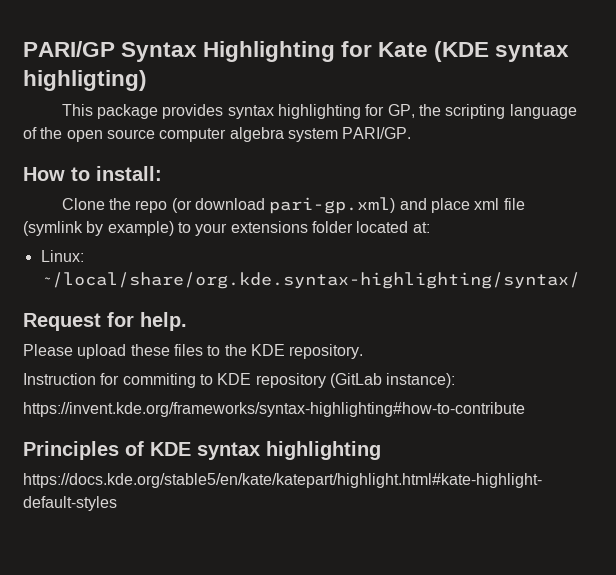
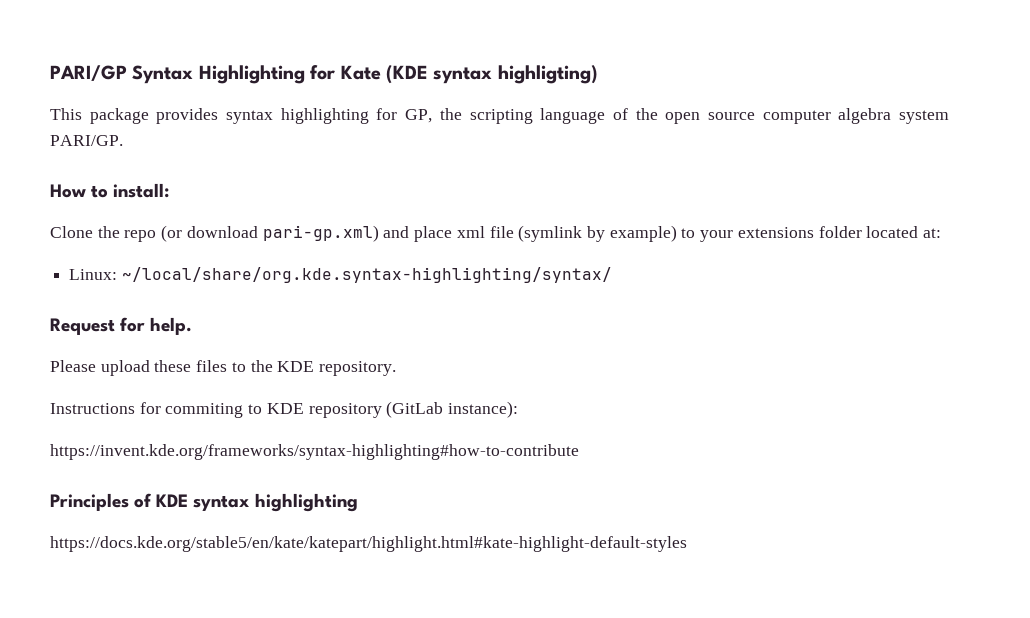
- Instruction for commiting to KDE repository (GitLab instance):
+ Instructions for commiting to KDE repository (GitLab instance):

